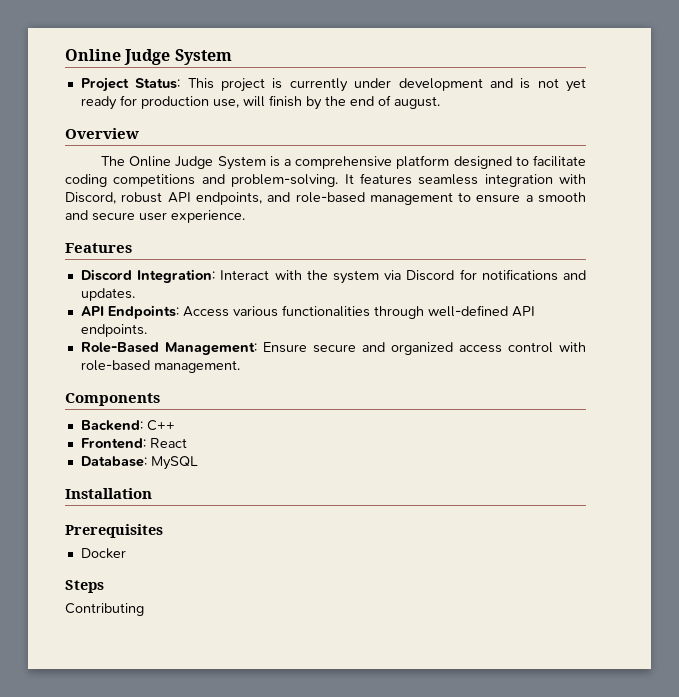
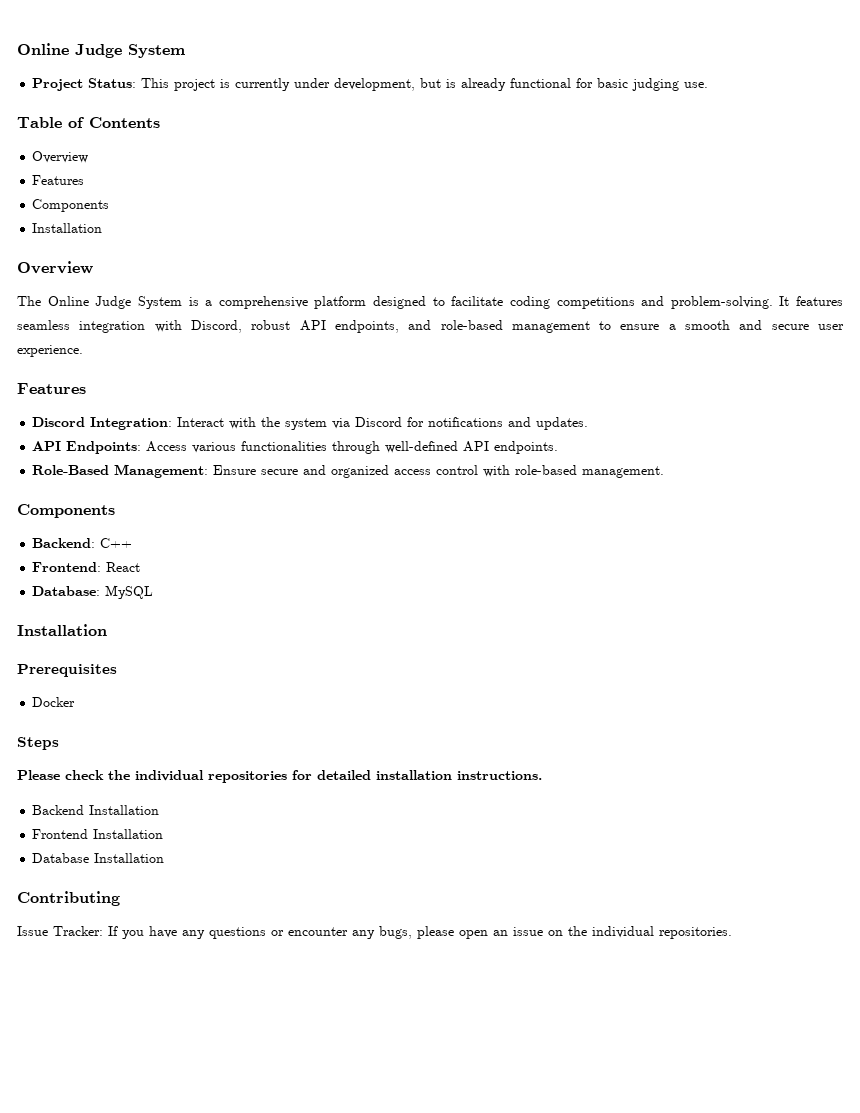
- Project Status: This project is currently under development and is not yet ready for production use, will finish by the end of august.
+ Project Status: This project is currently under development, but is already functional for basic judging use.
+ Table of Contents
+ Overview
+ Features
+ Components
+ Installation
+ Please check the individual repositories for detailed installation instructions.
+ Backend Installation
+ Frontend Installation
+ Database Installation
  Contributing
+ Issue Tracker: If you have any questions or encounter any bugs, please open an issue on the individual repositories.

